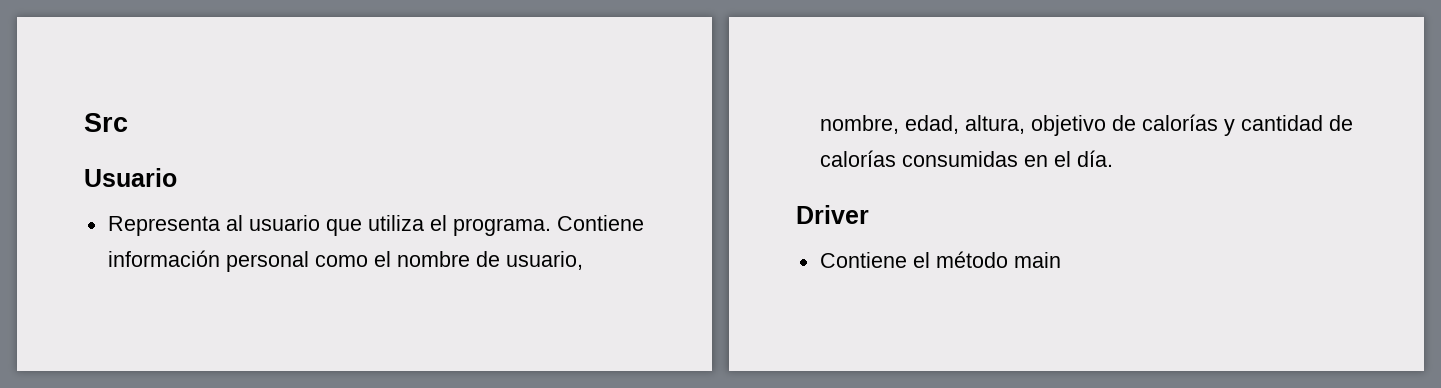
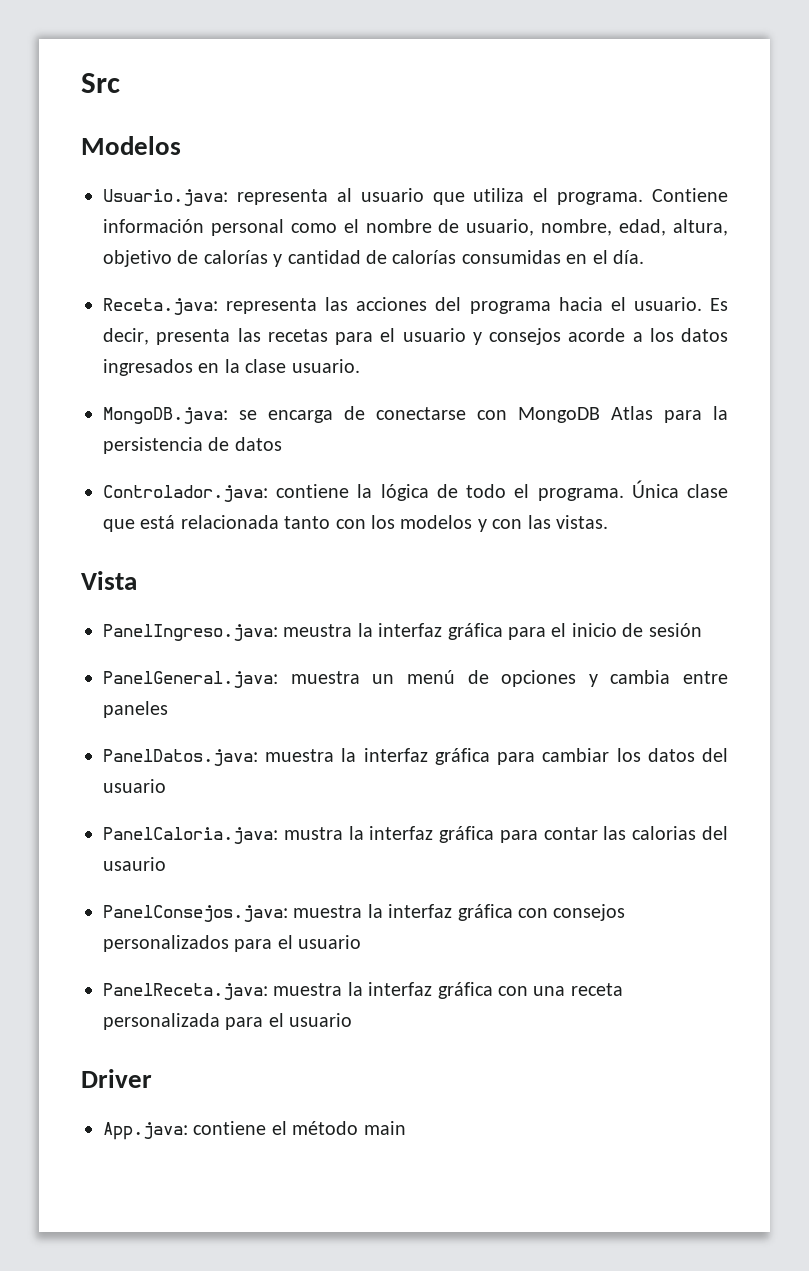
- Usuario
- Representa al usuario que utiliza el programa.
+ Modelos
+ Usuario.java: representa al usuario que utiliza el programa.
+ Receta.java: representa las acciones del programa hacia el usuario. Es decir, presenta las recetas para el usuario y consejos acorde a los datos ingresados en la clase usuario.
+ MongoDB.java: se encarga de conectarse con MongoDB Atlas para la persistencia de datos
+ Controlador.java: contiene la lógica de todo el programa. Única clase que está relacionada tanto con los modelos y con las vistas.
+ Vista
+ PanelIngreso.java: meustra la interfaz gráfica para el inicio de sesión
+ PanelGeneral.java: muestra un menú de opciones y cambia entre paneles
+ PanelDatos.java: muestra la interfaz gráfica para cambiar los datos del usuario
+ PanelCaloria.java: mustra la interfaz gráfica para contar las calorias del usaurio
+ PanelConsejos.java: muestra la interfaz gráfica con consejos personalizados para el usuario
+ PanelReceta.java: muestra la interfaz gráfica con una receta personalizada para el usuario
- Contiene el método main
+ App.java: contiene el método main

